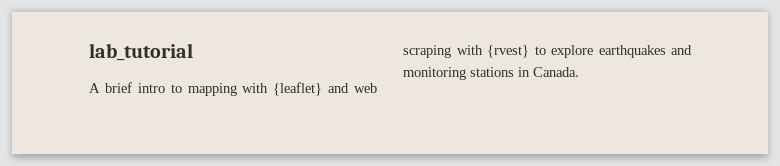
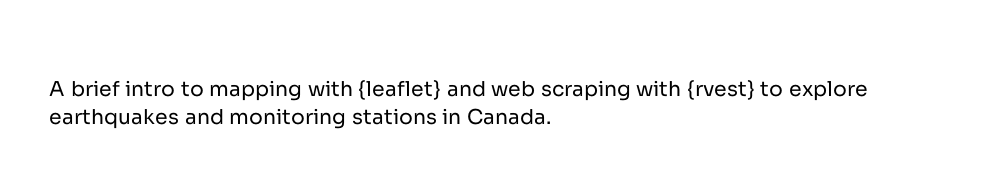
- lab_tutorial

